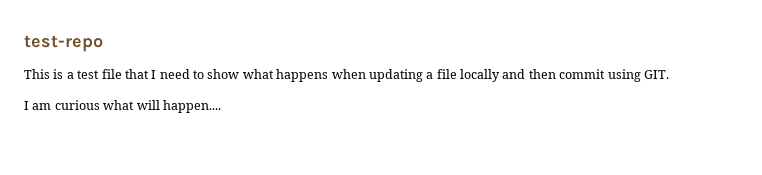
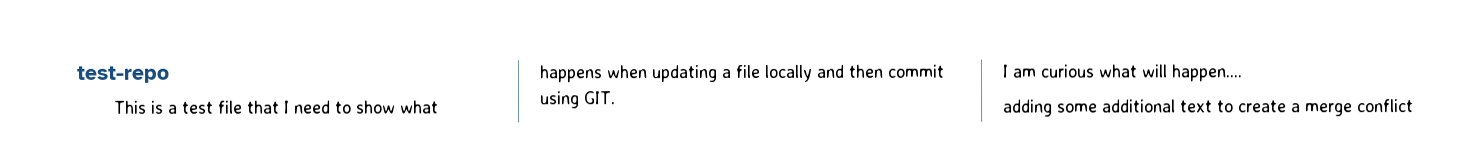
+ adding some additional text to create a merge conflict

